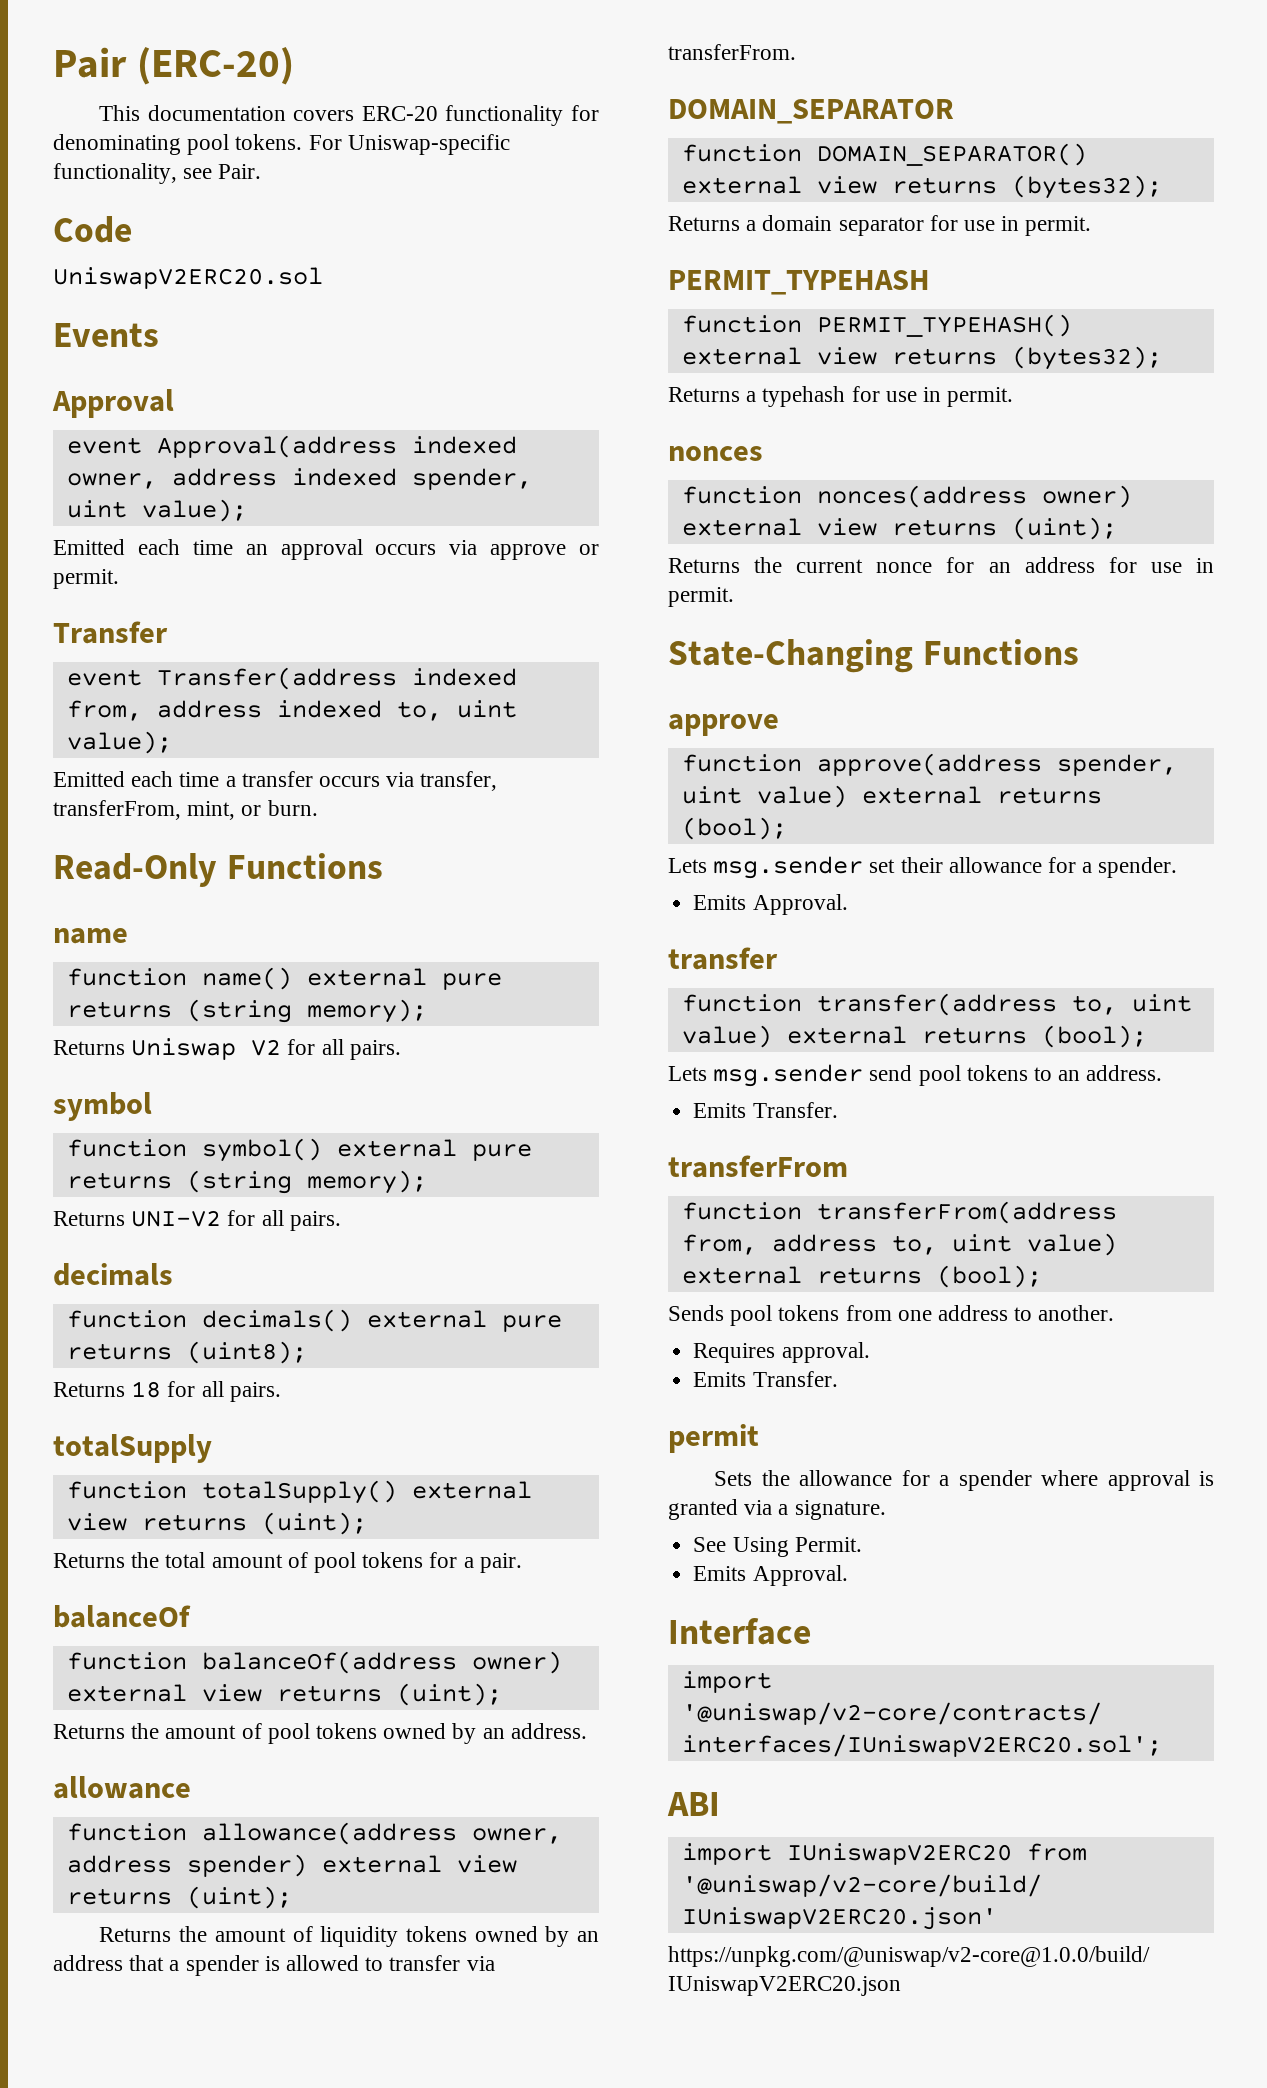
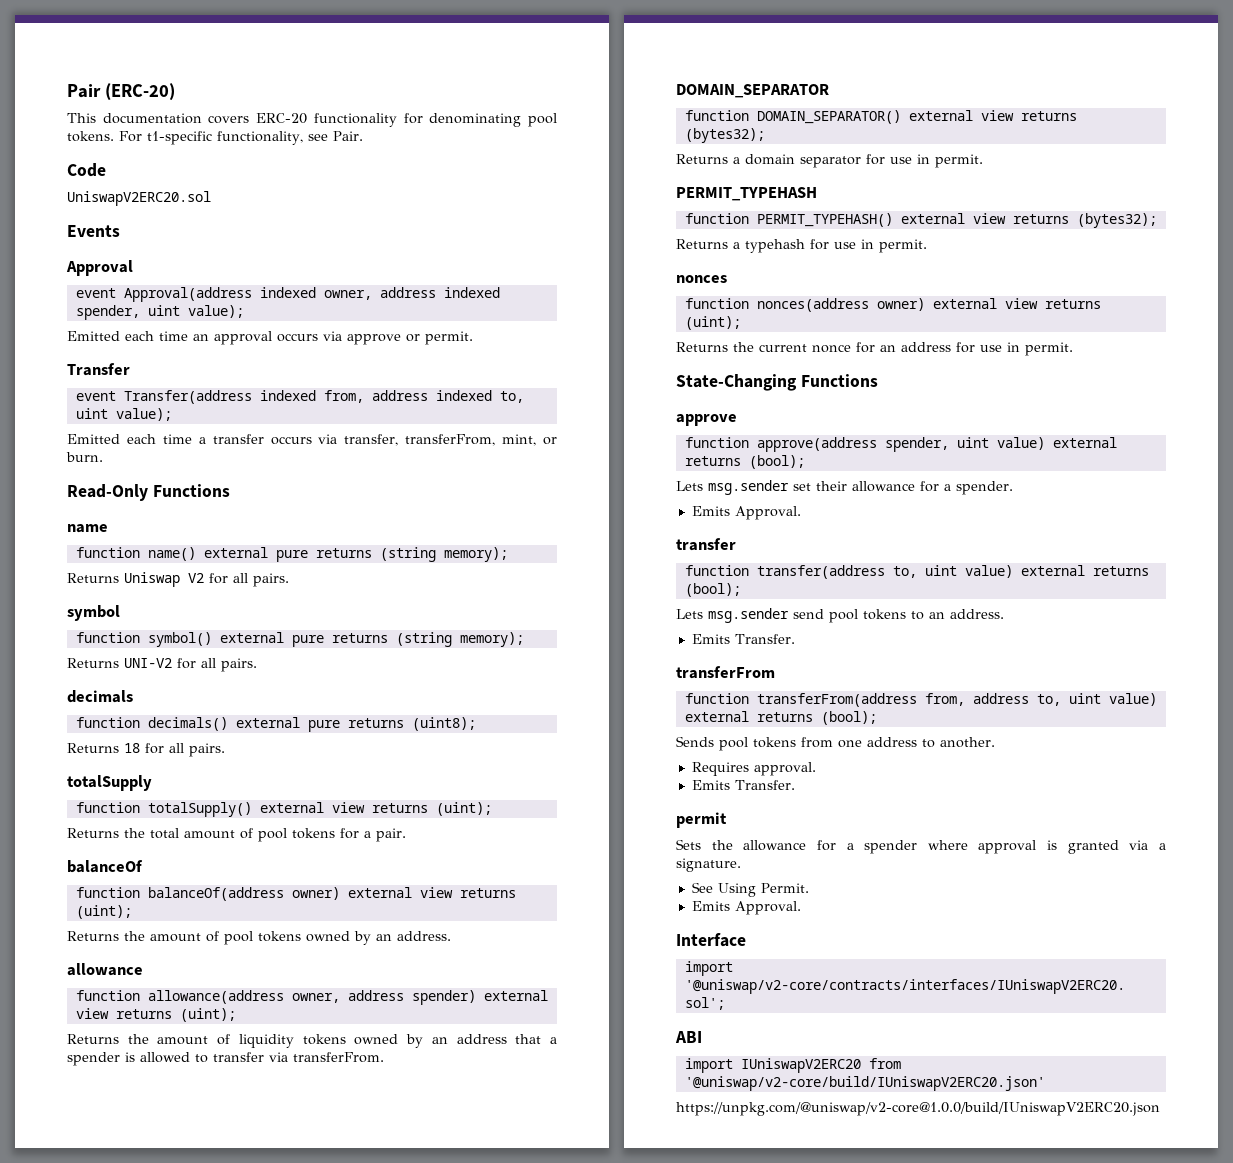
- For Uniswap-specific functionality, see Pair.
+ For t1-specific functionality, see Pair.

